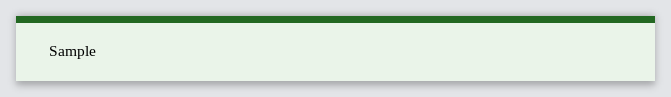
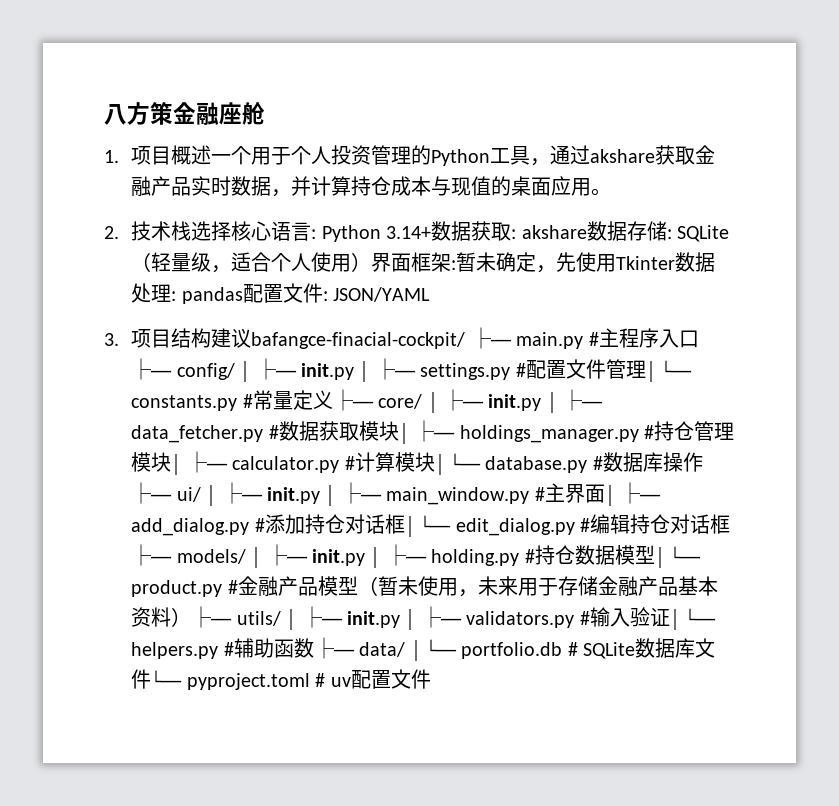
- Sample
+ 八方策金融座舱
+ 1.项目概述一个用于个人投资管理的Python工具，通过akshare获取金融产品实时数据，并计算持仓成本与现值的桌面应用。
+ 2.技术栈选择核心语言: Python 3.14+数据获取: akshare数据存储: SQLite（轻量级，适合个人使用）界面框架:暂未确定，先使用Tkinter数据处理: pandas配置文件: JSON/YAML
+ 3.项目结构建议bafangce-finacial-cockpit/ ├── main.py #主程序入口├── config/ │ ├── init.py │ ├── settings.py #配置文件管理│ └── constants.py #常量定义├── core/ │ ├── init.py │ ├── data_fetcher.py #数据获取模块│ ├── holdings_manager.py #持仓管理模块│ ├── calculator.py #计算模块│ └── database.py #数据库操作├── ui/ │ ├── init.py │ ├── main_window.py #主界面│ ├── add_dialog.py #添加持仓对话框│ └── edit_dialog.py #编辑持仓对话框├── models/ │ ├── init.py │ ├── holding.py #持仓数据模型│ └── product.py #金融产品模型（暂未使用，未来用于存储金融产品基本资料）├── utils/ │ ├── init.py │ ├── validators.py #输入验证│ └── helpers.py #辅助函数├── data/ │ └── portfolio.db # SQLite数据库文件└── pyproject.toml # uv配置文件

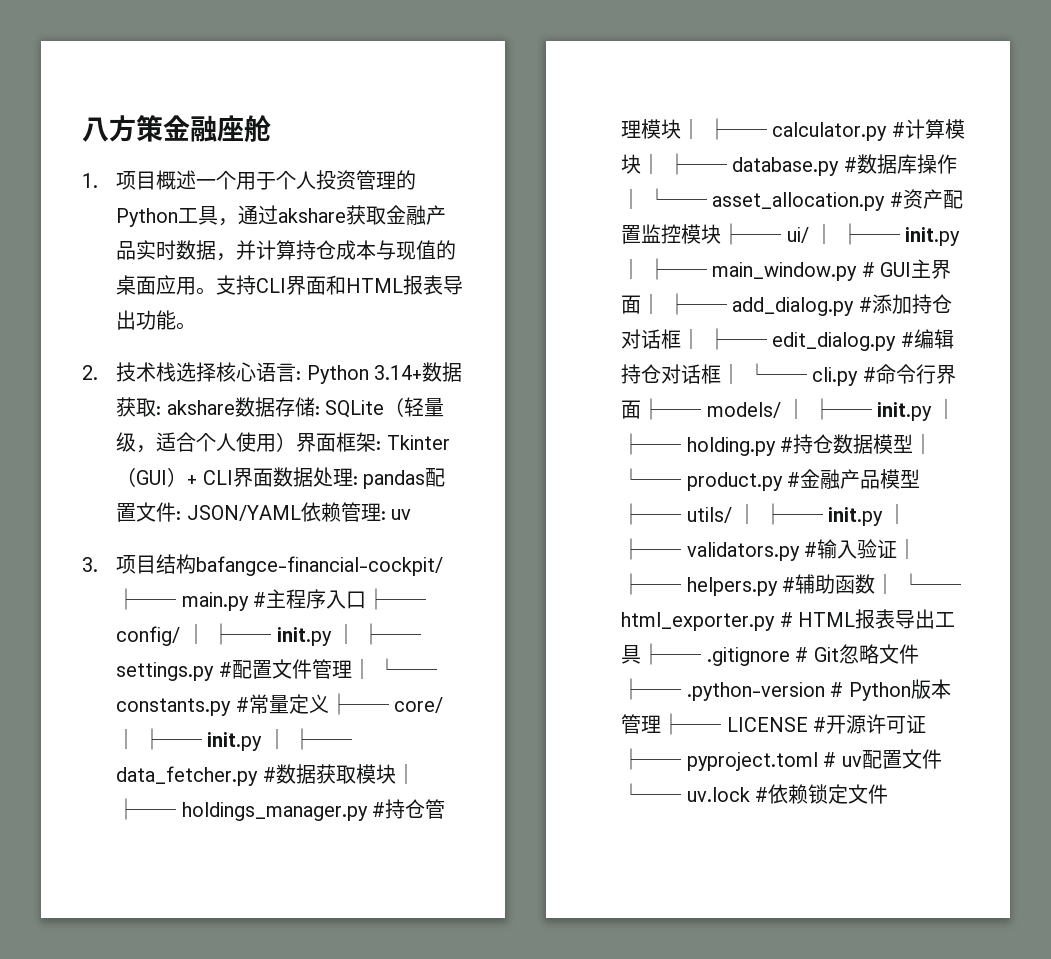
+ 支持CLI界面和HTML报表导出功能。
- 2.技术栈选择核心语言: Python 3.14+数据获取: akshare数据存储: SQLite（轻量级，适合个人使用）界面框架:暂未确定，先使用Tkinter数据处理: pandas配置文件: JSON/YAML
+ 2.技术栈选择核心语言: Python 3.14+数据获取: akshare数据存储: SQLite（轻量级，适合个人使用）界面框架: Tkinter（GUI）+ CLI界面数据处理: pandas配置文件: JSON/YAML依赖管理: uv
- 3.项目结构建议bafangce-finacial-cockpit/ ├── main.py #主程序入口├── config/ │ ├── init.py │ ├── settings.py #配置文件管理│ └── constants.py #常量定义├── core/ │ ├── init.py │ ├── data_fetcher.py #数据获取模块│ ├── holdings_manager.py #持仓管理模块│ ├── calculator.py #计算模块│ └── database.py #数据库操作├── ui/ │ ├── init.py │ ├── main_window.py #主界面│ ├── add_dialog.py #添加持仓对话框│ └── edit_dialog.py #编辑持仓对话框├── models/ │ ├── init.py │ ├── holding.py #持仓数据模型│ └── product.py #金融产品模型（暂未使用，未来用于存储金融产品基本资料）├── utils/ │ ├── init.py │ ├── validators.py #输入验证│ └── helpers.py #辅助函数├── data/ │ └── portfolio.db # SQLite数据库文件└── pyproject.toml # uv配置文件
+ 3.项目结构bafangce-financial-cockpit/ ├── main.py #主程序入口├── config/ │ ├── init.py │ ├── settings.py #配置文件管理│ └── constants.py #常量定义├── core/ │ ├── init.py │ ├── data_fetcher.py #数据获取模块│ ├── holdings_manager.py #持仓管理模块│ ├── calculator.py #计算模块│ ├── database.py #数据库操作│ └── asset_allocation.py #资产配置监控模块├── ui/ │ ├── init.py │ ├── main_window.py # GUI主界面│ ├── add_dialog.py #添加持仓对话框│ ├── edit_dialog.py #编辑持仓对话框│ └── cli.py #命令行界面├── models/ │ ├── init.py │ ├── holding.py #持仓数据模型│ └── product.py #金融产品模型├── utils/ │ ├── init.py │ ├── validators.py #输入验证│ ├── helpers.py #辅助函数│ └── html_exporter.py # HTML报表导出工具├── .gitignore # Git忽略文件├── .python-version # Python版本管理├── LICENSE #开源许可证├── pyproject.toml # uv配置文件└── uv.lock #依赖锁定文件

